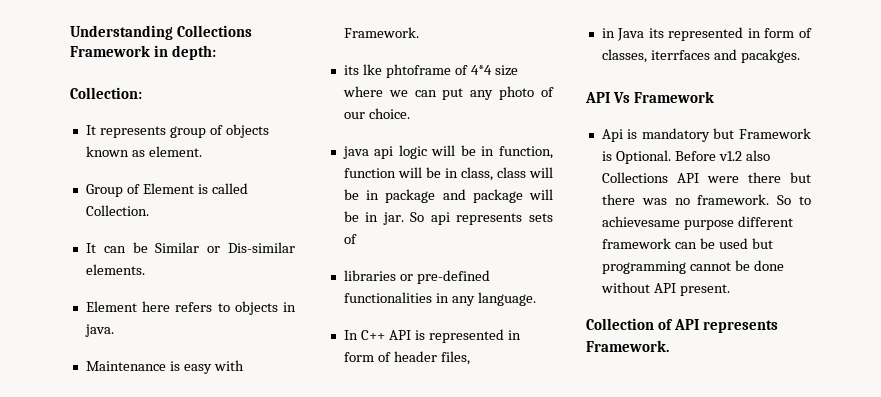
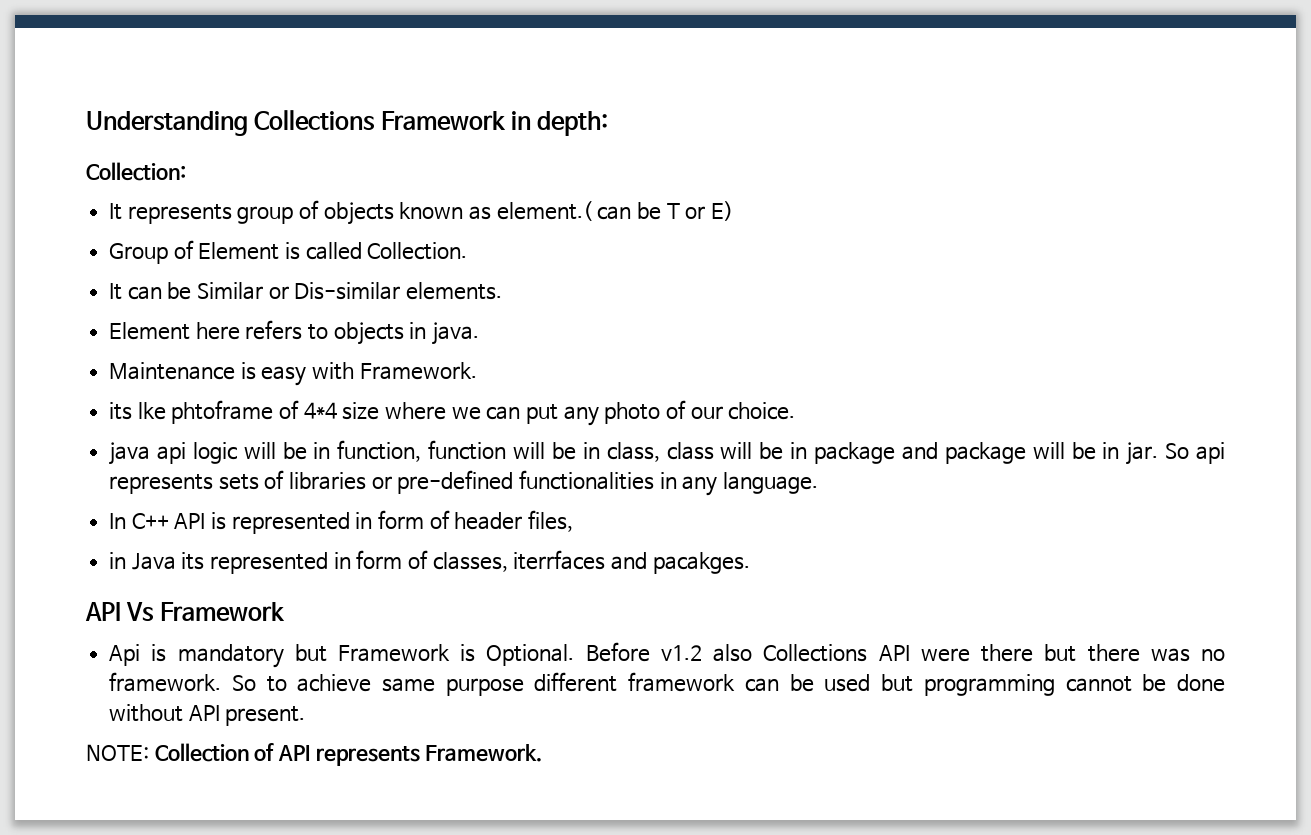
- It represents group of objects known as element.
+ It represents group of objects known as element.( can be T or E)
- So api represents sets of
- libraries or pre-defined functionalities in any language.
+ So api represents sets of libraries or pre-defined functionalities in any language.
- So to achievesame purpose different framework can be used but programming cannot be done without API present.
+ So to achieve same purpose different framework can be used but programming cannot be done without API present.
- Collection of API represents Framework.
+ NOTE: Collection of API represents Framework.

